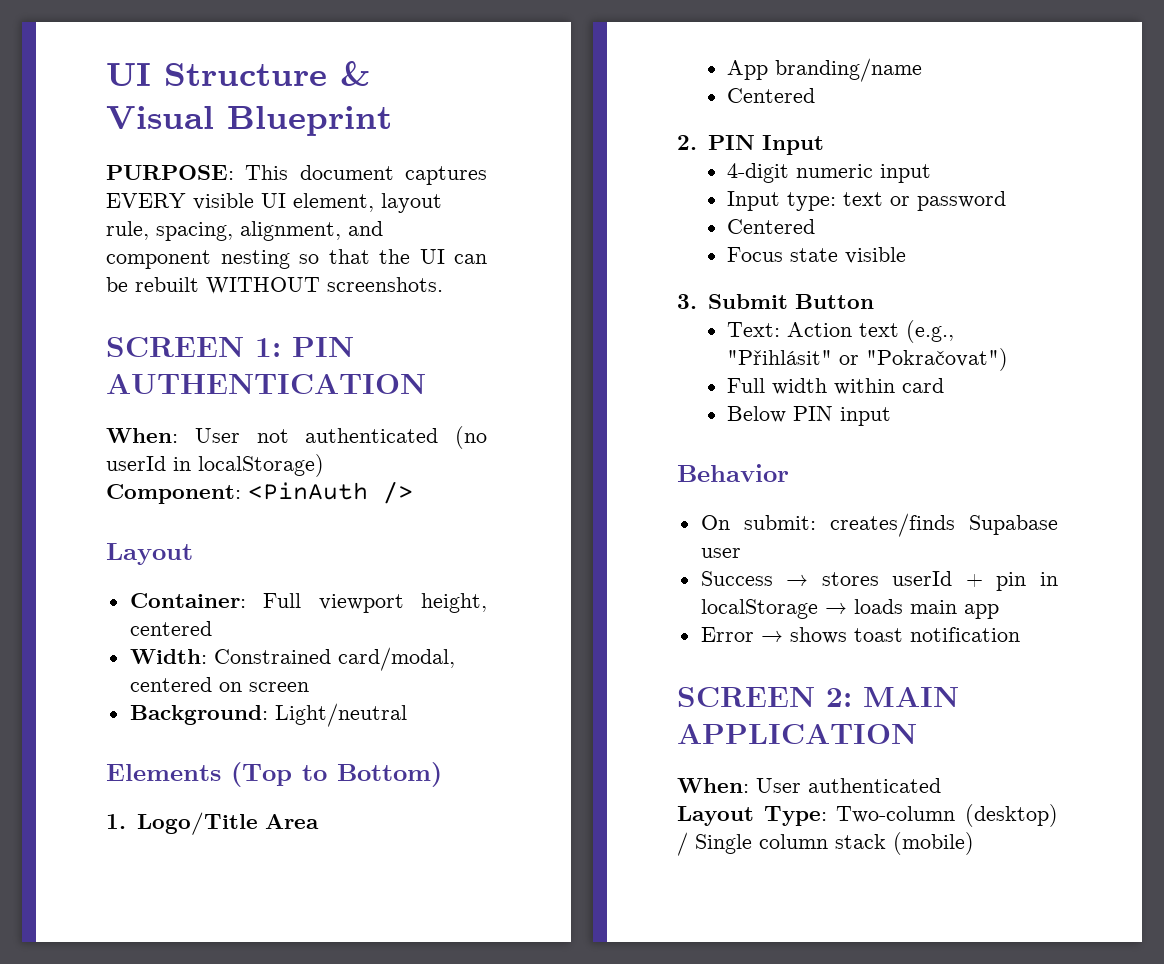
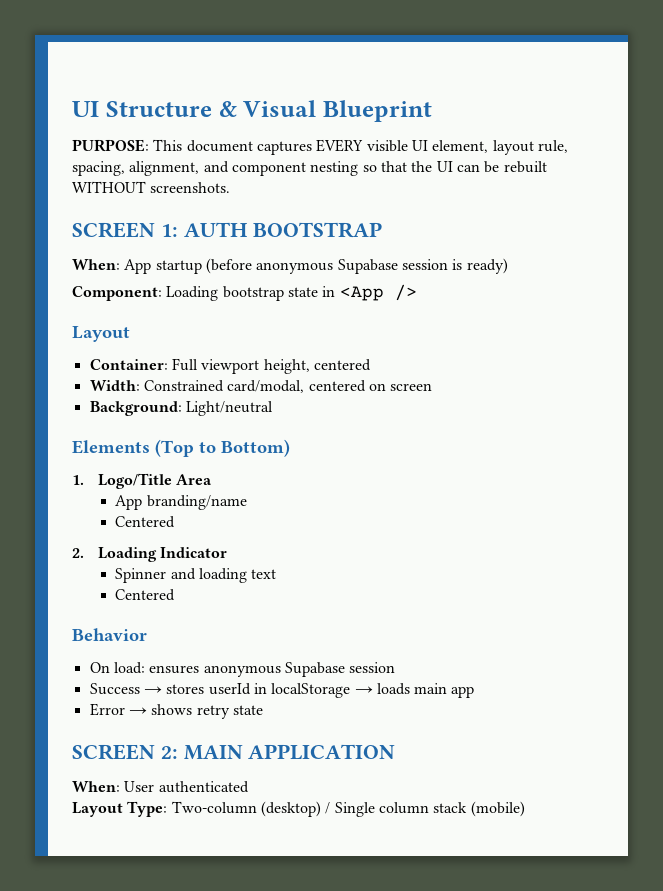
- SCREEN 1: PIN AUTHENTICATION
- When: User not authenticated (no userId in localStorage)
- Component: <PinAuth />
+ SCREEN 1: AUTH BOOTSTRAP
+ When: App startup (before anonymous Supabase session is ready)
+ Component: Loading bootstrap state in <App />
- 2. PIN Input
- 4-digit numeric input
- Input type: text or password
+ 2. Loading Indicator
+ Spinner and loading text
  Centered
- Focus state visible
- 3. Submit Button
- Text: Action text (e.g., "Přihlásit" or "Pokračovat")
- Full width within card
- Below PIN input
  Behavior
- On submit: creates/finds Supabase user
+ On load: ensures anonymous Supabase session
- Success → stores userId + pin in localStorage → loads main app
+ Success → stores userId in localStorage → loads main app
- Error → shows toast notification
+ Error → shows retry state

